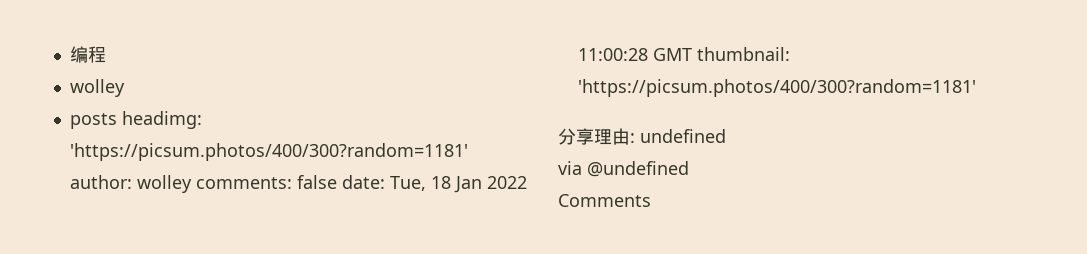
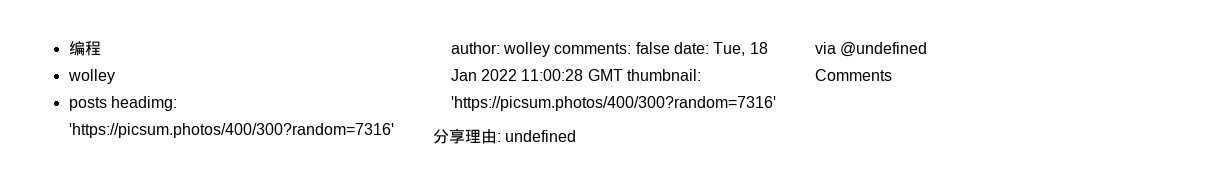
- posts headimg: 'https://picsum.photos/400/300?random=1181' author: wolley comments: false date: Tue, 18 Jan 2022 11:00:28 GMT thumbnail: 'https://picsum.photos/400/300?random=1181'
+ posts headimg: 'https://picsum.photos/400/300?random=7316' author: wolley comments: false date: Tue, 18 Jan 2022 11:00:28 GMT thumbnail: 'https://picsum.photos/400/300?random=7316'

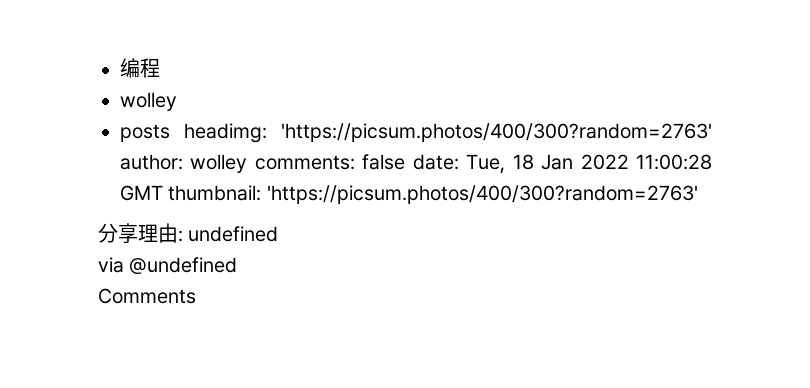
- posts headimg: 'https://picsum.photos/400/300?random=7316' author: wolley comments: false date: Tue, 18 Jan 2022 11:00:28 GMT thumbnail: 'https://picsum.photos/400/300?random=7316'
+ posts headimg: 'https://picsum.photos/400/300?random=2763' author: wolley comments: false date: Tue, 18 Jan 2022 11:00:28 GMT thumbnail: 'https://picsum.photos/400/300?random=2763'

